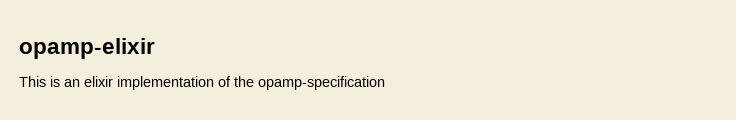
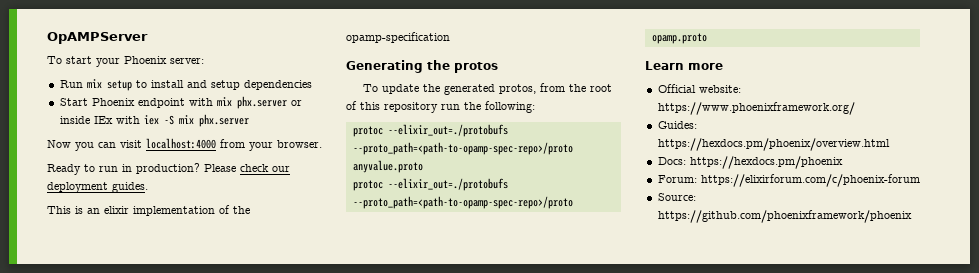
- opamp-elixir
+ OpAMPServer
+ To start your Phoenix server:
+ Run mix setup to install and setup dependencies
+ Start Phoenix endpoint with mix phx.server or inside IEx with iex -S mix phx.server
+ Now you can visit localhost:4000 from your browser.
+ Ready to run in production? Please check our deployment guides.
+ Generating the protos
+ To update the generated protos, from the root of this repository run the following:
+ protoc --elixir_out=./protobufs --proto_path=<path-to-opamp-spec-repo>/proto anyvalue.proto
+ protoc --elixir_out=./protobufs --proto_path=<path-to-opamp-spec-repo>/proto opamp.proto
+ Learn more
+ Official website: https://www.phoenixframework.org/
+ Guides: https://hexdocs.pm/phoenix/overview.html
+ Docs: https://hexdocs.pm/phoenix
+ Forum: https://elixirforum.com/c/phoenix-forum
+ Source: https://github.com/phoenixframework/phoenix

